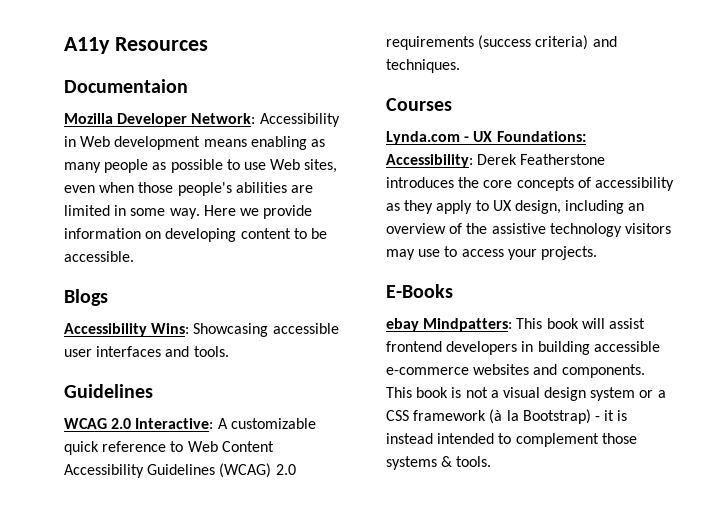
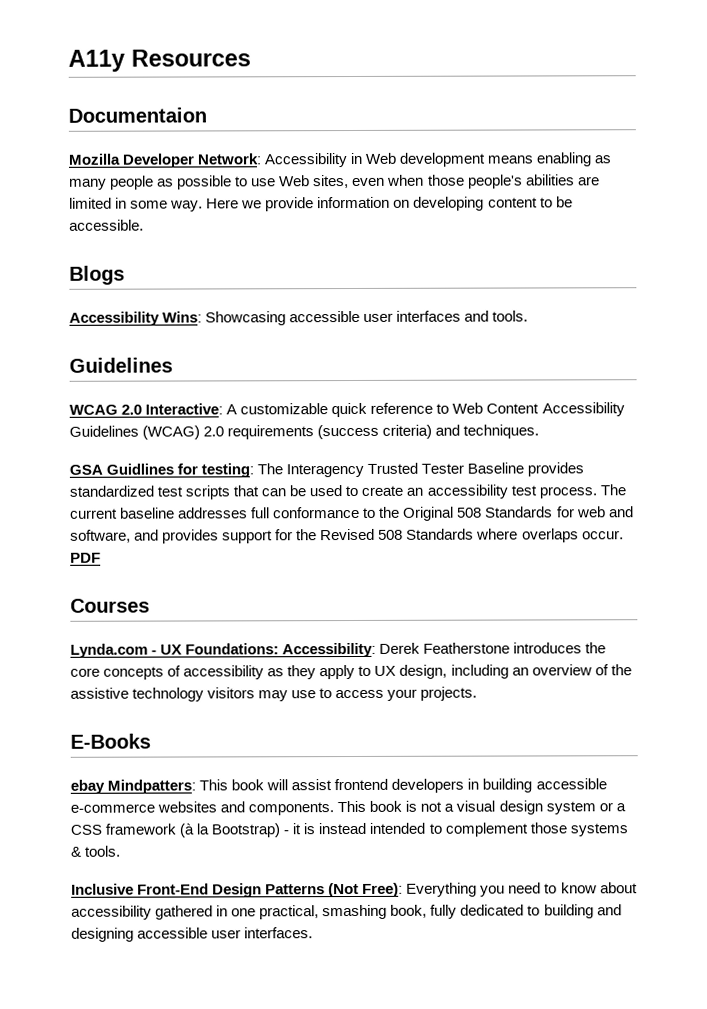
+ GSA Guidlines for testing: The Interagency Trusted Tester Baseline provides standardized test scripts that can be used to create an accessibility test process. The current baseline addresses full conformance to the Original 508 Standards for web and software, and provides support for the Revised 508 Standards where overlaps occur. PDF
+ Inclusive Front-End Design Patterns (Not Free): Everything you need to know about accessibility gathered in one practical, smashing book, fully dedicated to building and designing accessible user interfaces.

